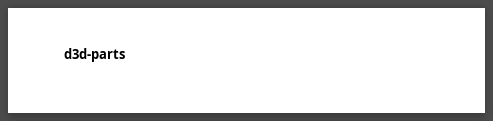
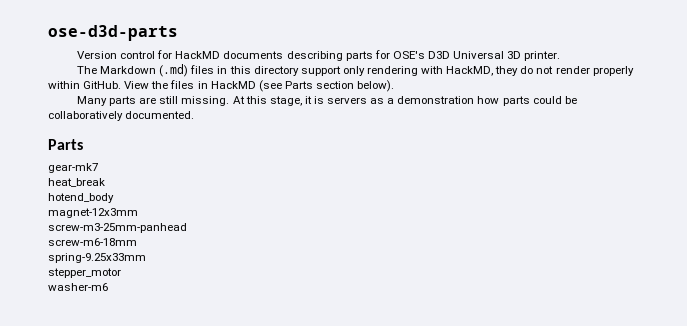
- d3d-parts
+ ose-d3d-parts
+ Version control for HackMD documents describing parts for OSE's D3D Universal 3D printer.
+ The Markdown (.md) files in this directory support only rendering with HackMD, they do not render properly within GitHub. View the files in HackMD (see Parts section below).
+ Many parts are still missing. At this stage, it is servers as a demonstration how parts could be collaboratively documented.
+ Parts
+ gear-mk7
+ heat_break
+ hotend_body
+ magnet-12x3mm
+ screw-m3-25mm-panhead
+ screw-m6-18mm
+ spring-9.25x33mm
+ stepper_motor
+ washer-m6

